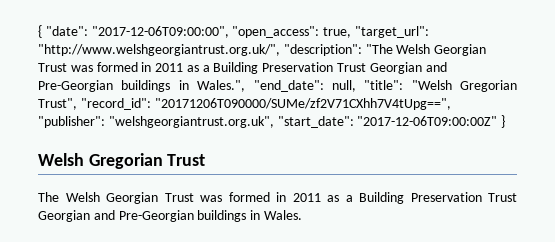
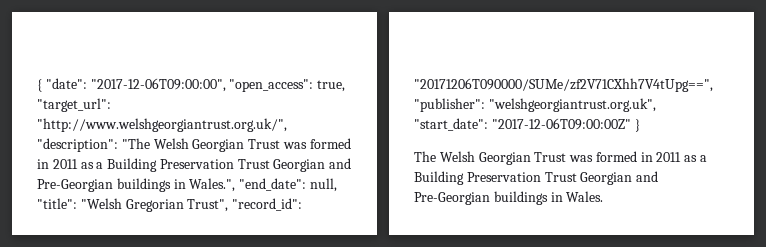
- Welsh Gregorian Trust

